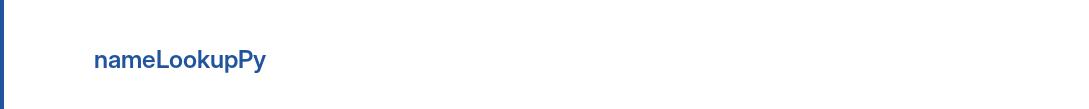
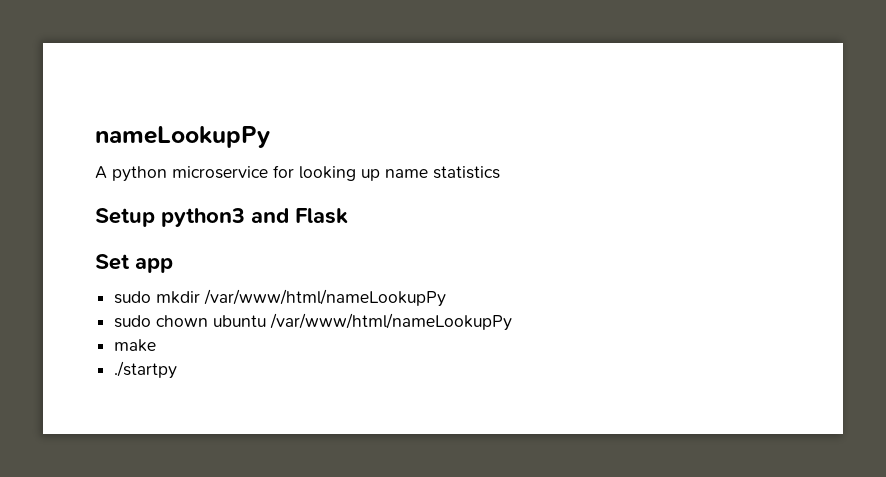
+ A python microservice for looking up name statistics
+ Setup python3 and Flask
+ Set app
+ sudo mkdir /var/www/html/nameLookupPy
+ sudo chown ubuntu /var/www/html/nameLookupPy
+ make
+ ./startpy

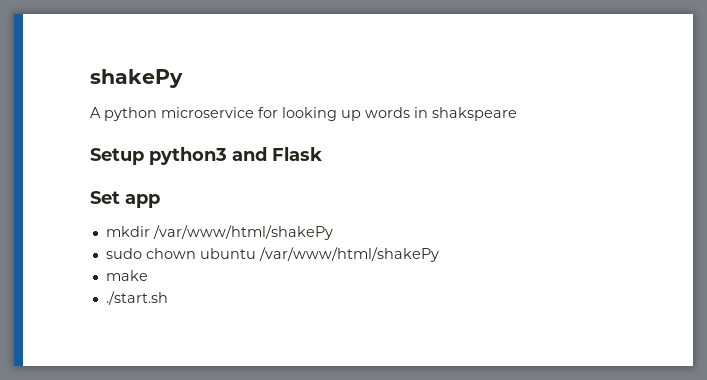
- nameLookupPy
+ shakePy
- A python microservice for looking up name statistics
+ A python microservice for looking up words in shakspeare
- sudo mkdir /var/www/html/nameLookupPy
+ mkdir /var/www/html/shakePy
- sudo chown ubuntu /var/www/html/nameLookupPy
+ sudo chown ubuntu /var/www/html/shakePy
- ./startpy
+ ./start.sh

